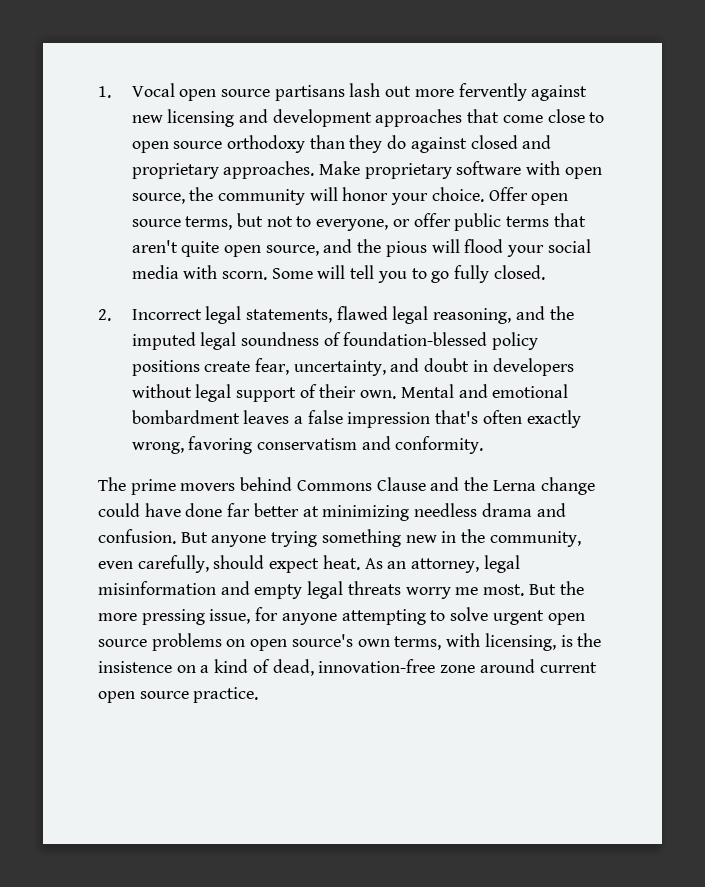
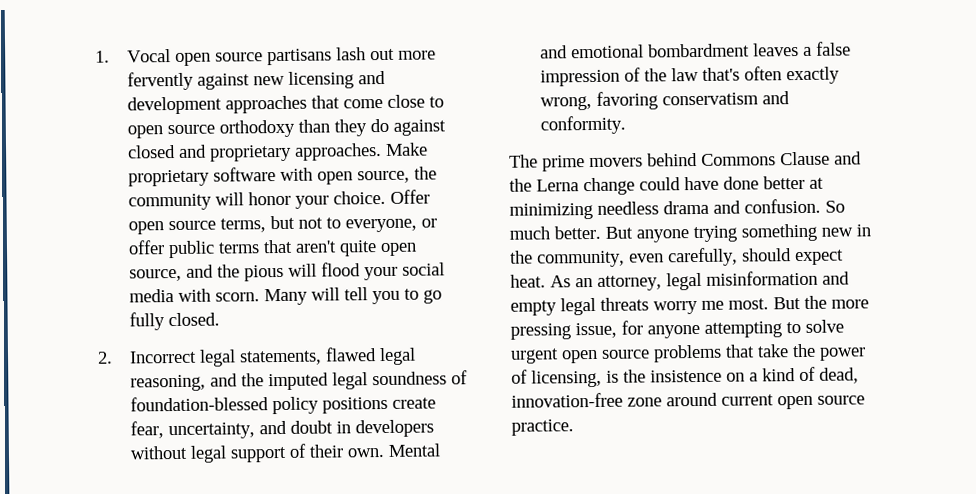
- Some will tell you to go fully closed.
+ Many will tell you to go fully closed.
- Mental and emotional bombardment leaves a false impression that's often exactly wrong, favoring conservatism and conformity.
+ Mental and emotional bombardment leaves a false impression of the law that's often exactly wrong, favoring conservatism and conformity.
- The prime movers behind Commons Clause and the Lerna change could have done far better at minimizing needless drama and confusion.
+ The prime movers behind Commons Clause and the Lerna change could have done better at minimizing needless drama and confusion.
+ So much better.
- But the more pressing issue, for anyone attempting to solve urgent open source problems on open source's own terms, with licensing, is the insistence on a kind of dead, innovation-free zone around current open source practice.
+ But the more pressing issue, for anyone attempting to solve urgent open source problems that take the power of licensing, is the insistence on a kind of dead, innovation-free zone around current open source practice.

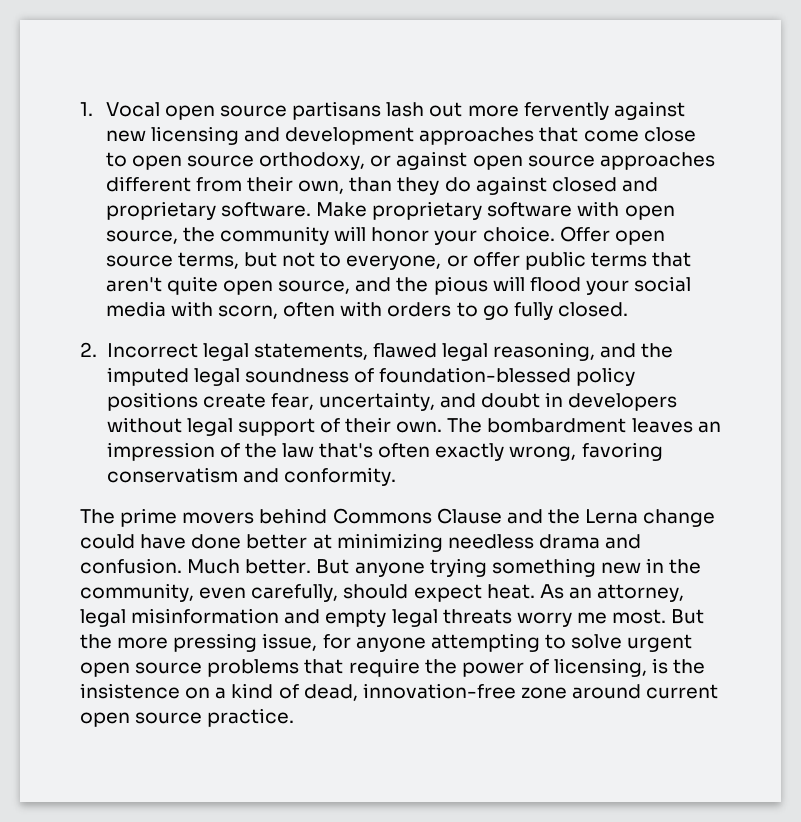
- 1. Vocal open source partisans lash out more fervently against new licensing and development approaches that come close to open source orthodoxy than they do against closed and proprietary approaches.
+ 1. Vocal open source partisans lash out more fervently against new licensing and development approaches that come close to open source orthodoxy, or against open source approaches different from their own, than they do against closed and proprietary software.
- Offer open source terms, but not to everyone, or offer public terms that aren't quite open source, and the pious will flood your social media with scorn. Many will tell you to go fully closed.
+ Offer open source terms, but not to everyone, or offer public terms that aren't quite open source, and the pious will flood your social media with scorn, often with orders to go fully closed.
- Mental and emotional bombardment leaves a false impression of the law that's often exactly wrong, favoring conservatism and conformity.
+ The bombardment leaves an impression of the law that's often exactly wrong, favoring conservatism and conformity.
- So much better.
+ Much better.
- But the more pressing issue, for anyone attempting to solve urgent open source problems that take the power of licensing, is the insistence on a kind of dead, innovation-free zone around current open source practice.
+ But the more pressing issue, for anyone attempting to solve urgent open source problems that require the power of licensing, is the insistence on a kind of dead, innovation-free zone around current open source practice.

